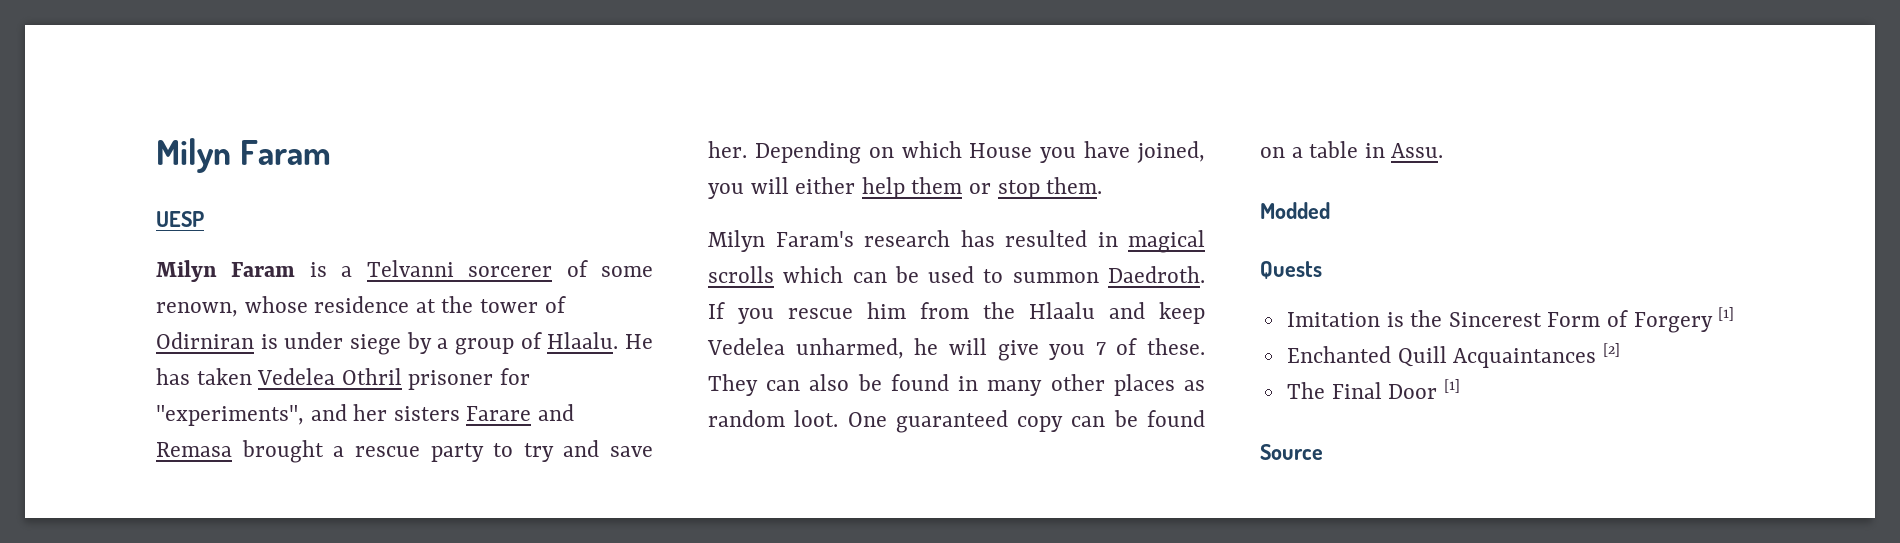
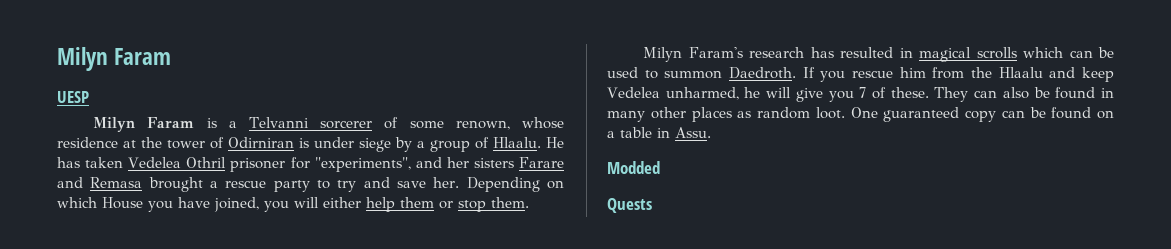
- Imitation is the Sincerest Form of Forgery [1]
- Enchanted Quill Acquaintances [2]
- The Final Door [1]
- Source

